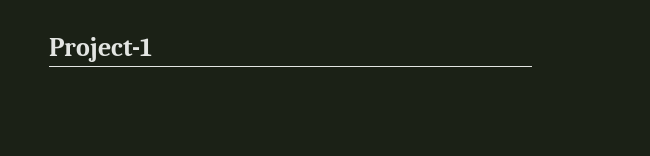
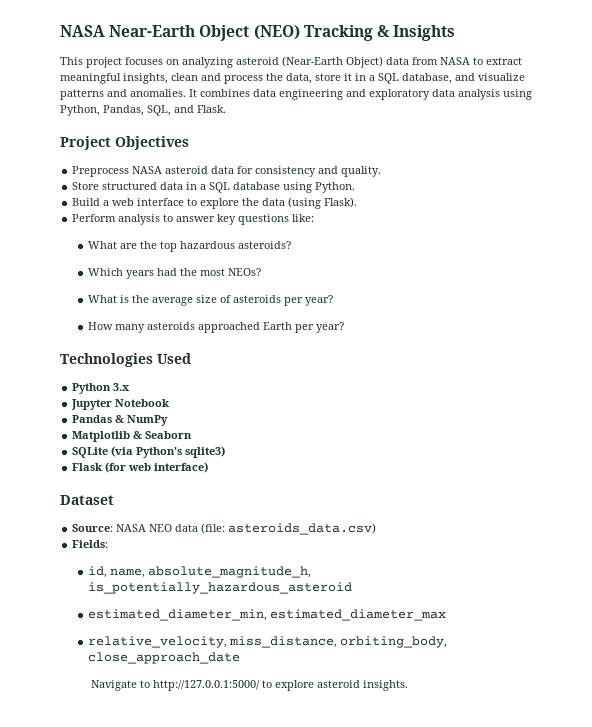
- Project-1
+ NASA Near-Earth Object (NEO) Tracking & Insights
+ This project focuses on analyzing asteroid (Near-Earth Object) data from NASA to extract meaningful insights, clean and process the data, store it in a SQL database, and visualize patterns and anomalies. It combines data engineering and exploratory data analysis using Python, Pandas, SQL, and Flask.
+ Project Objectives
+ Preprocess NASA asteroid data for consistency and quality.
+ Store structured data in a SQL database using Python.
+ Build a web interface to explore the data (using Flask).
+ Perform analysis to answer key questions like:
+ What are the top hazardous asteroids?
+ Which years had the most NEOs?
+ What is the average size of asteroids per year?
+ How many asteroids approached Earth per year?
+ Technologies Used
+ Python 3.x
+ Jupyter Notebook
+ Pandas & NumPy
+ Matplotlib & Seaborn
+ SQLite (via Python's sqlite3)
+ Flask (for web interface)
+ Dataset
+ Source: NASA NEO data (file: asteroids_data.csv)
+ Fields:
+ id, name, absolute_magnitude_h, is_potentially_hazardous_asteroid
+ estimated_diameter_min, estimated_diameter_max
+ relative_velocity, miss_distance, orbiting_body, close_approach_date
+ Navigate to http://127.0.0.1:5000/ to explore asteroid insights.

